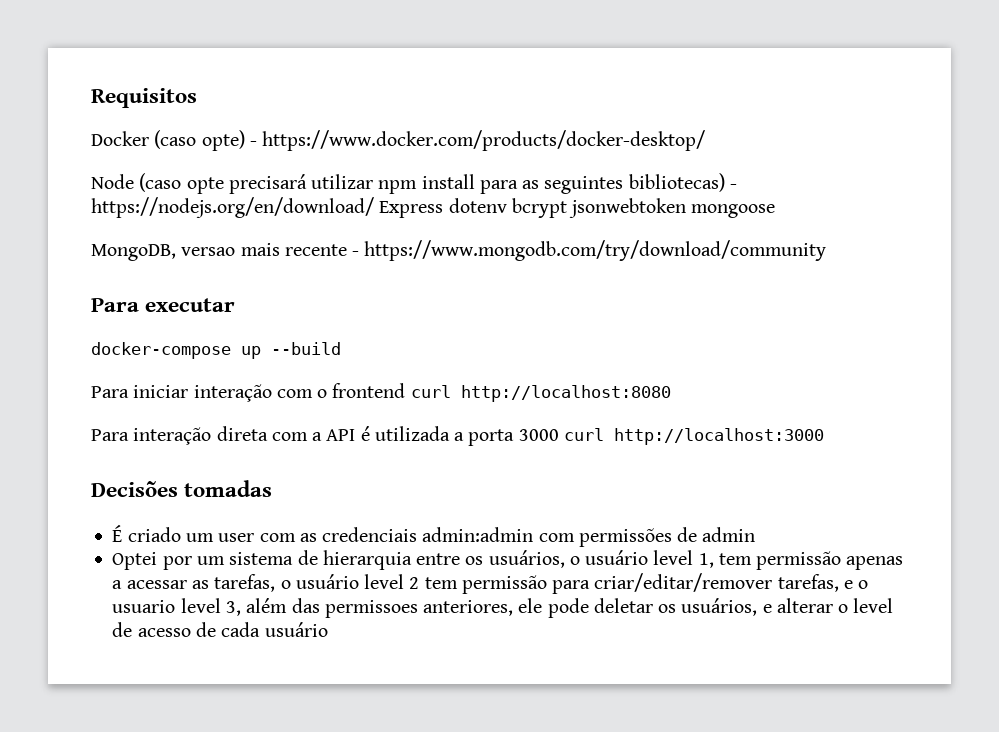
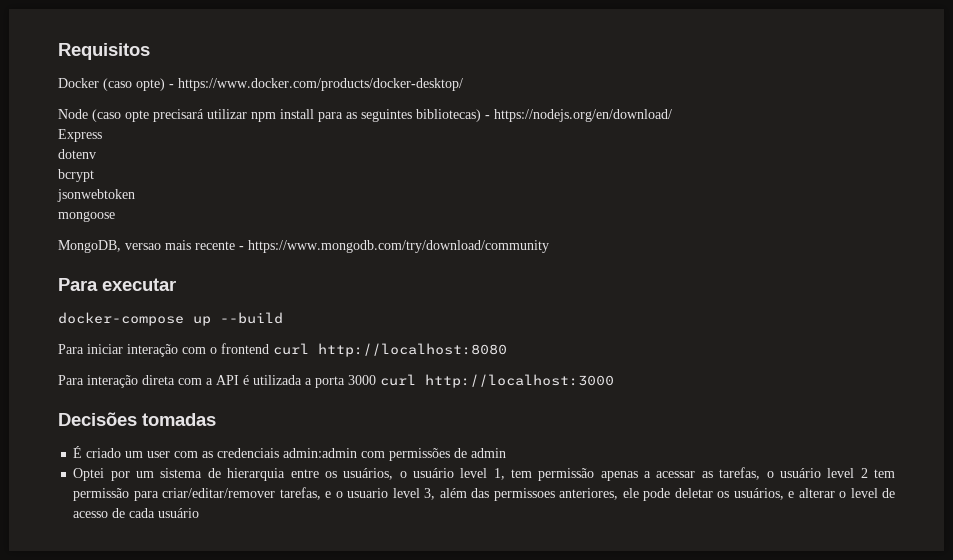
- Node (caso opte precisará utilizar npm install para as seguintes bibliotecas) - https://nodejs.org/en/download/ Express dotenv bcrypt jsonwebtoken mongoose
+ Node (caso opte precisará utilizar npm install para as seguintes bibliotecas) - https://nodejs.org/en/download/
+ Express
+ dotenv
+ bcrypt
+ jsonwebtoken
+ mongoose

